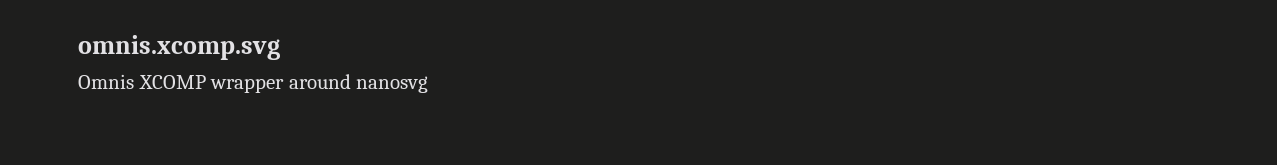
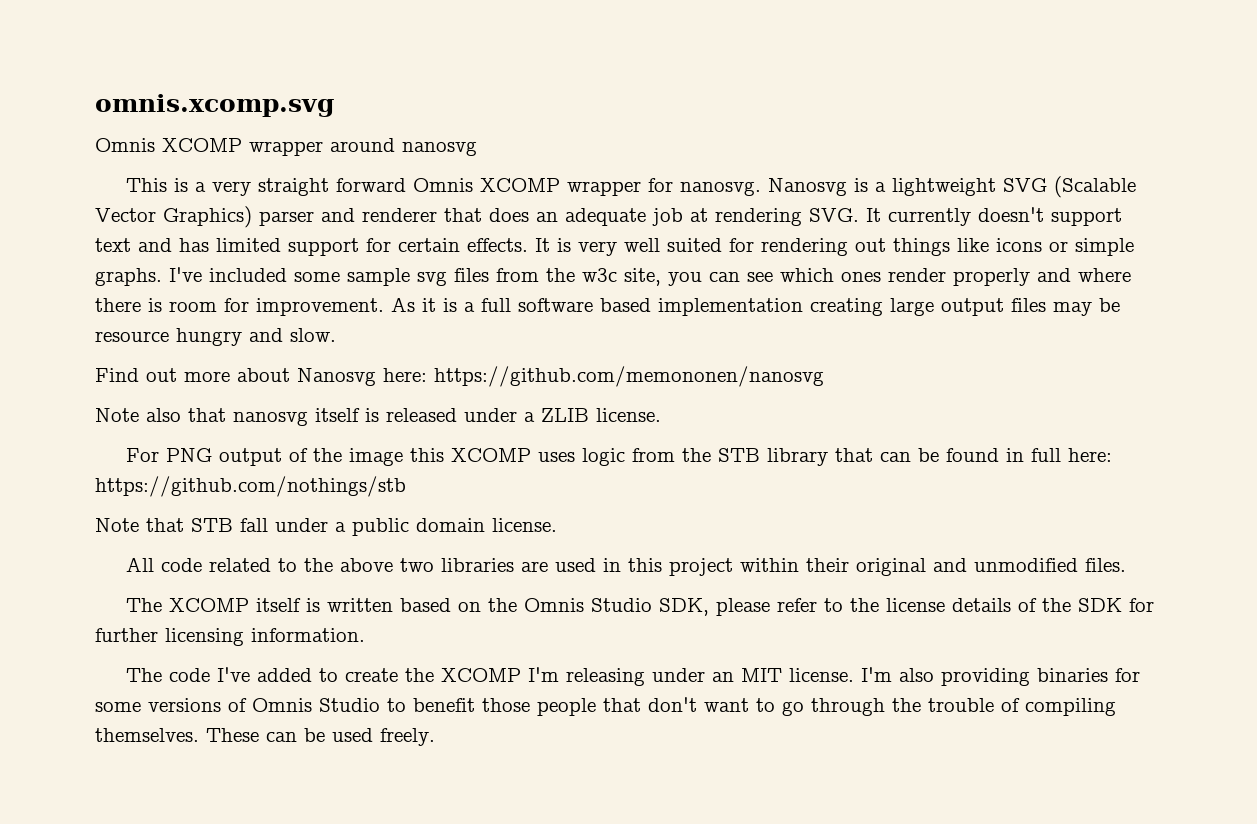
+ This is a very straight forward Omnis XCOMP wrapper for nanosvg. Nanosvg is a lightweight SVG (Scalable Vector Graphics) parser and renderer that does an adequate job at rendering SVG. It currently doesn't support text and has limited support for certain effects. It is very well suited for rendering out things like icons or simple graphs. I've included some sample svg files from the w3c site, you can see which ones render properly and where there is room for improvement. As it is a full software based implementation creating large output files may be resource hungry and slow.
+ Find out more about Nanosvg here: https://github.com/memononen/nanosvg
+ Note also that nanosvg itself is released under a ZLIB license.
+ For PNG output of the image this XCOMP uses logic from the STB library that can be found in full here: https://github.com/nothings/stb
+ Note that STB fall under a public domain license.
+ All code related to the above two libraries are used in this project within their original and unmodified files.
+ The XCOMP itself is written based on the Omnis Studio SDK, please refer to the license details of the SDK for further licensing information.
+ The code I've added to create the XCOMP I'm releasing under an MIT license. I'm also providing binaries for some versions of Omnis Studio to benefit those people that don't want to go through the trouble of compiling themselves. These can be used freely.

